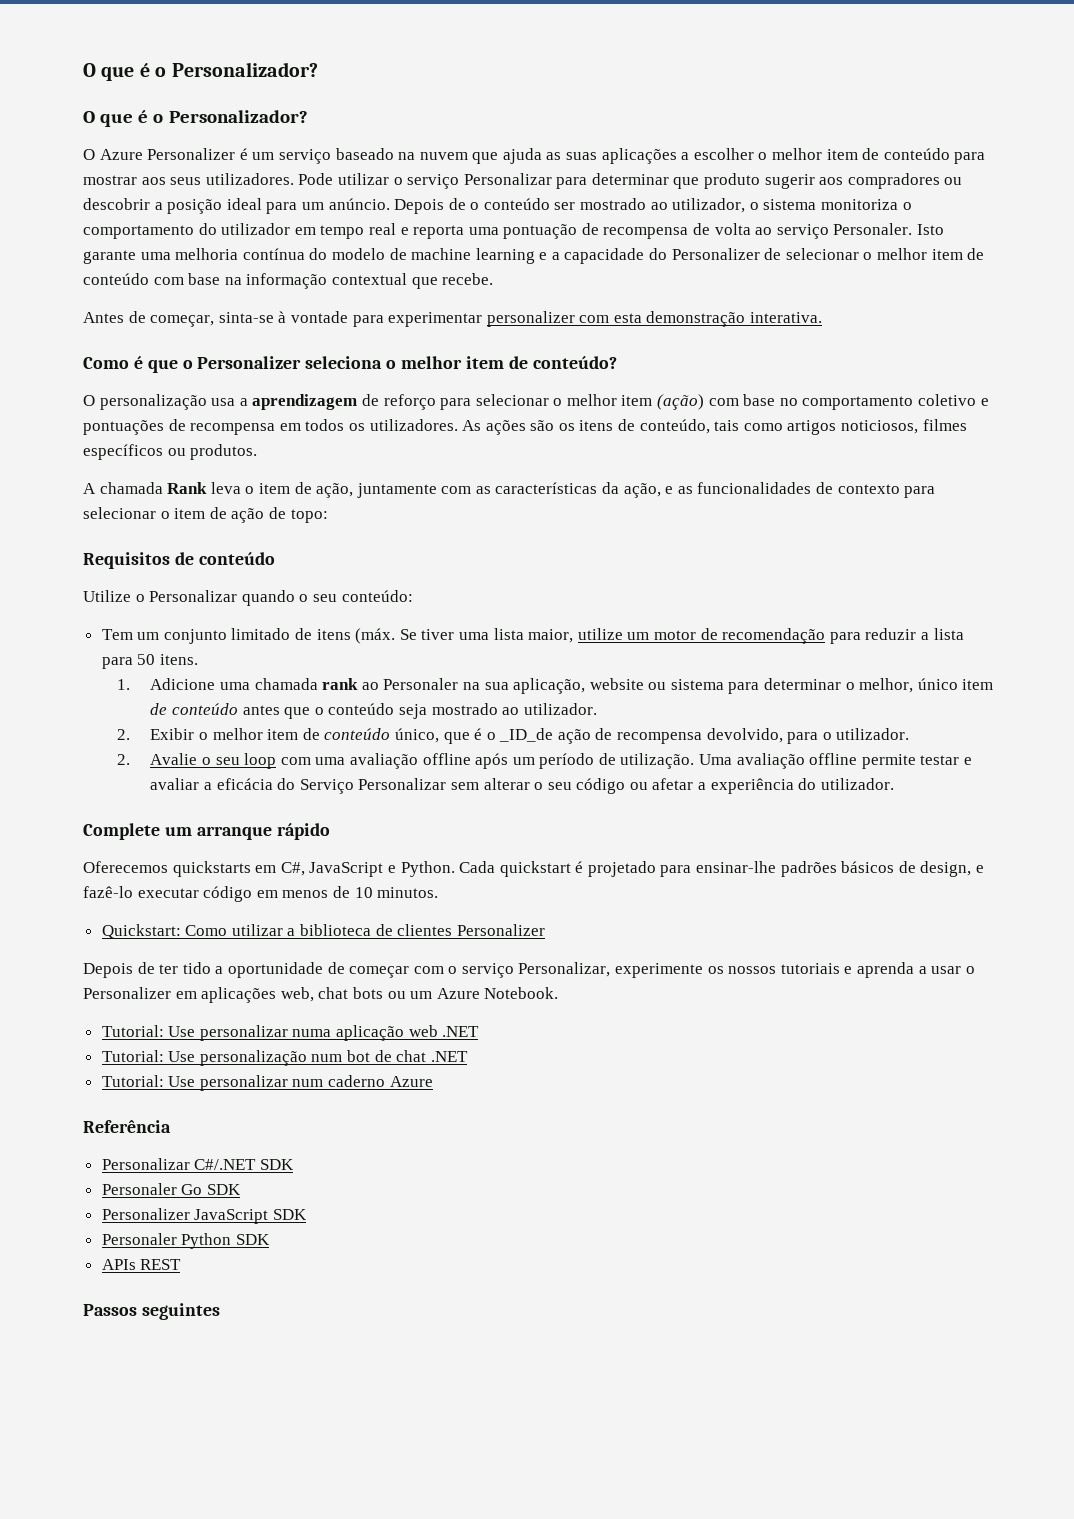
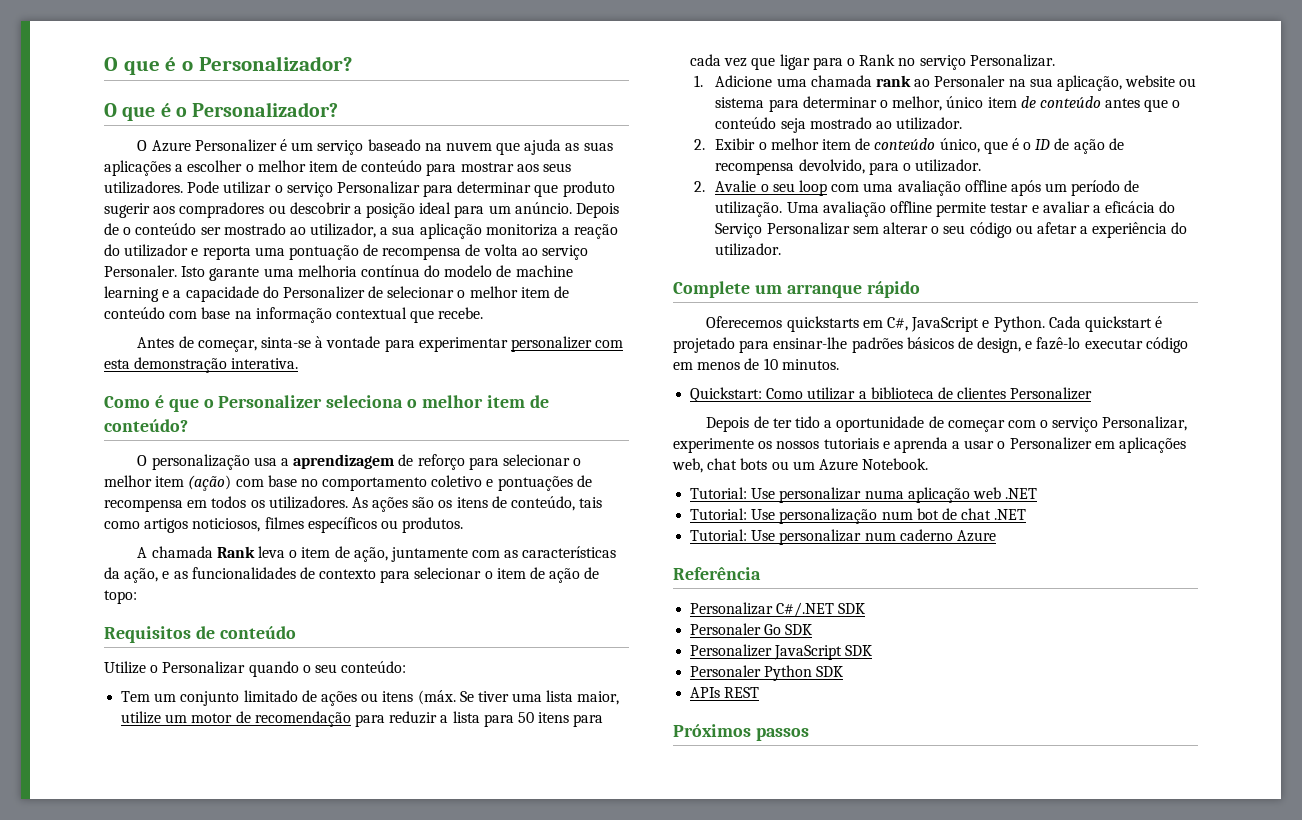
- Depois de o conteúdo ser mostrado ao utilizador, o sistema monitoriza o comportamento do utilizador em tempo real e reporta uma pontuação de recompensa de volta ao serviço Personaler.
+ Depois de o conteúdo ser mostrado ao utilizador, a sua aplicação monitoriza a reação do utilizador e reporta uma pontuação de recompensa de volta ao serviço Personaler.
- Tem um conjunto limitado de itens (máx.
+ Tem um conjunto limitado de ações ou itens (máx.
- Se tiver uma lista maior, utilize um motor de recomendação para reduzir a lista para 50 itens.
+ Se tiver uma lista maior, utilize um motor de recomendação para reduzir a lista para 50 itens para cada vez que ligar para o Rank no serviço Personalizar.
- 2. Exibir o melhor item de conteúdo único, que é o _ID_de ação de recompensa devolvido, para o utilizador.
+ 2. Exibir o melhor item de conteúdo único, que é o ID de ação de recompensa devolvido, para o utilizador.
- Passos seguintes
+ Próximos passos

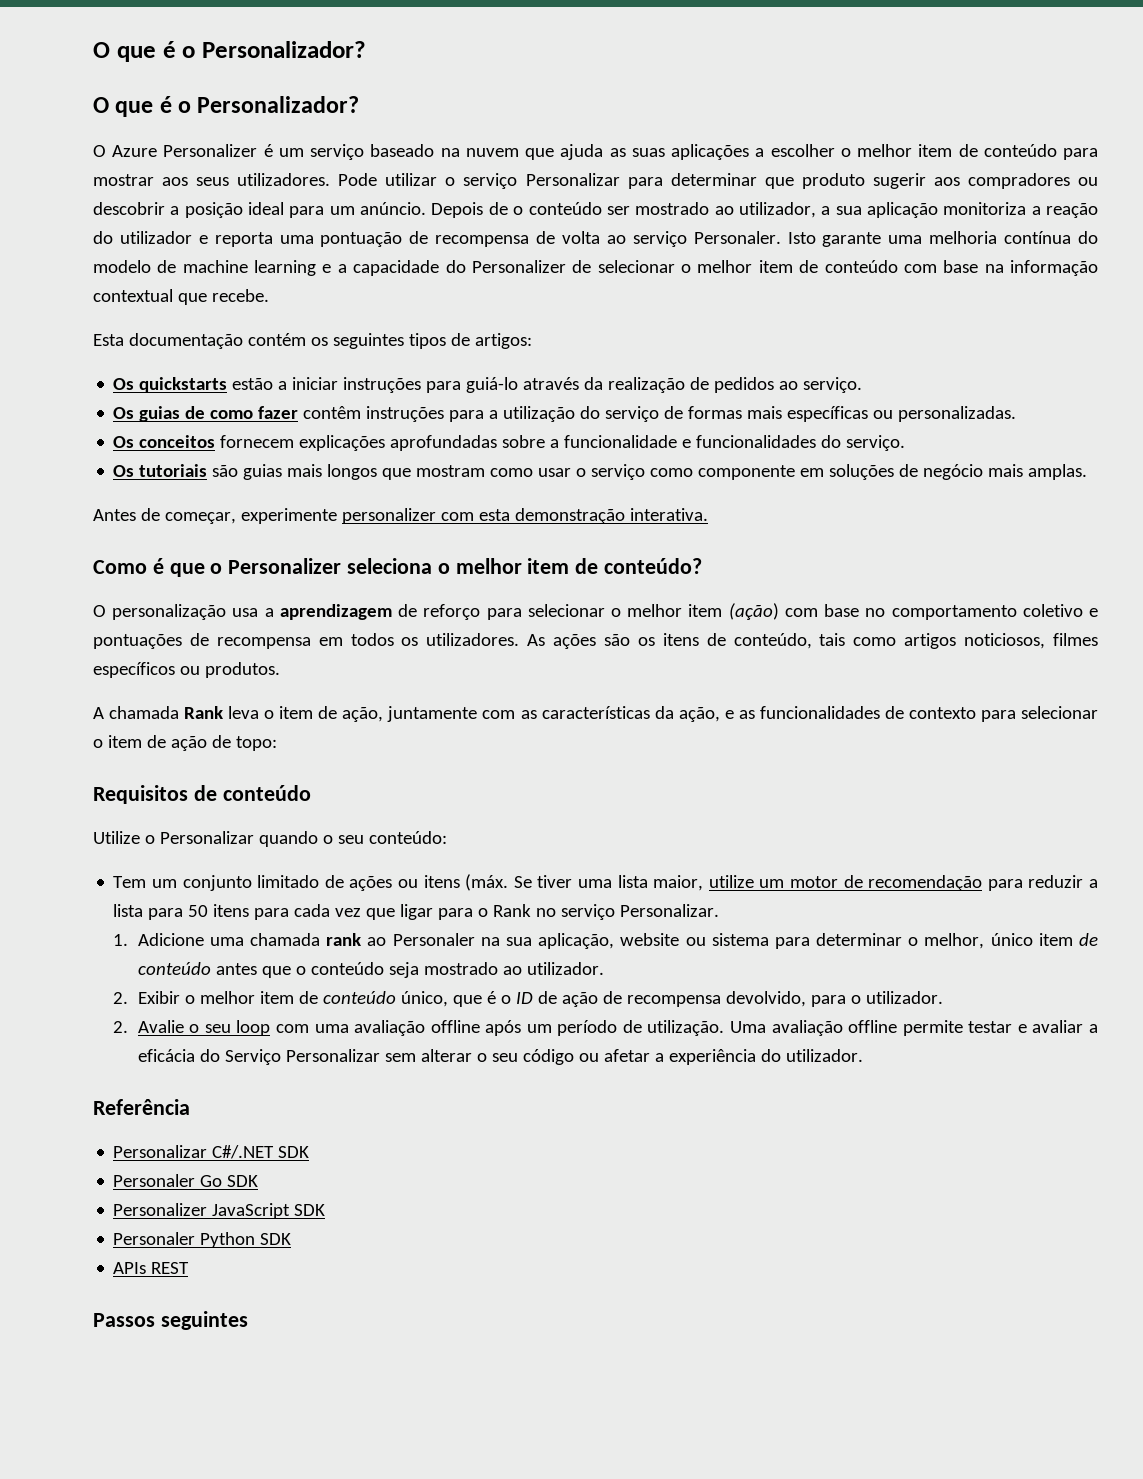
- Antes de começar, sinta-se à vontade para experimentar personalizer com esta demonstração interativa.
+ Esta documentação contém os seguintes tipos de artigos:
+ Os quickstarts estão a iniciar instruções para guiá-lo através da realização de pedidos ao serviço.
+ Os guias de como fazer contêm instruções para a utilização do serviço de formas mais específicas ou personalizadas.
+ Os conceitos fornecem explicações aprofundadas sobre a funcionalidade e funcionalidades do serviço.
+ Os tutoriais são guias mais longos que mostram como usar o serviço como componente em soluções de negócio mais amplas.
+ Antes de começar, experimente personalizer com esta demonstração interativa.
- Complete um arranque rápido
- Oferecemos quickstarts em C#, JavaScript e Python. Cada quickstart é projetado para ensinar-lhe padrões básicos de design, e fazê-lo executar código em menos de 10 minutos.
- Quickstart: Como utilizar a biblioteca de clientes Personalizer
- Depois de ter tido a oportunidade de começar com o serviço Personalizar, experimente os nossos tutoriais e aprenda a usar o Personalizer em aplicações web, chat bots ou um Azure Notebook.
- Tutorial: Use personalizar numa aplicação web .NET
- Tutorial: Use personalização num bot de chat .NET
- Tutorial: Use personalizar num caderno Azure
- Próximos passos
+ Passos seguintes

